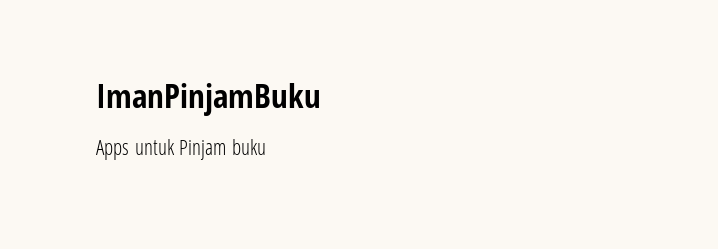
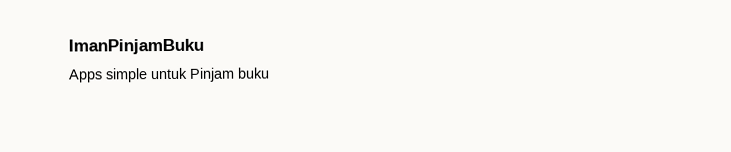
- Apps untuk Pinjam buku
+ Apps simple untuk Pinjam buku

